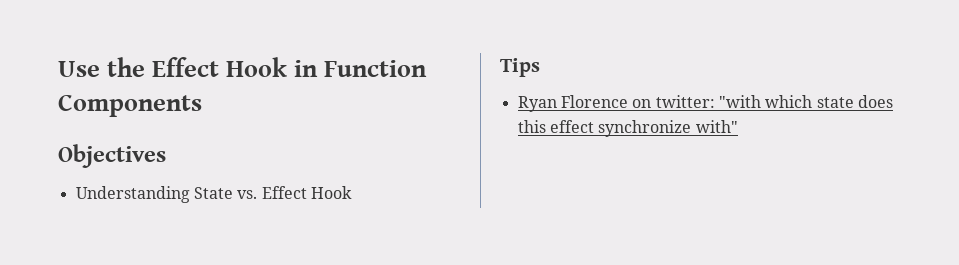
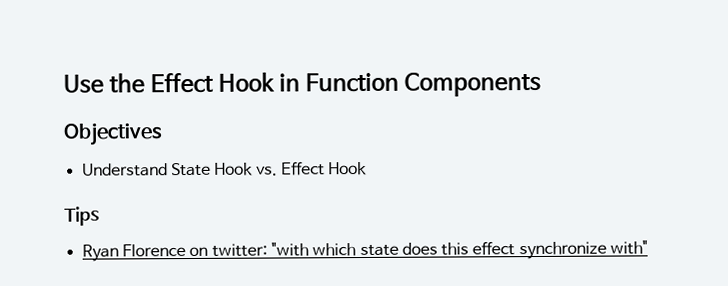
- Understanding State vs. Effect Hook
+ Understand State Hook vs. Effect Hook

